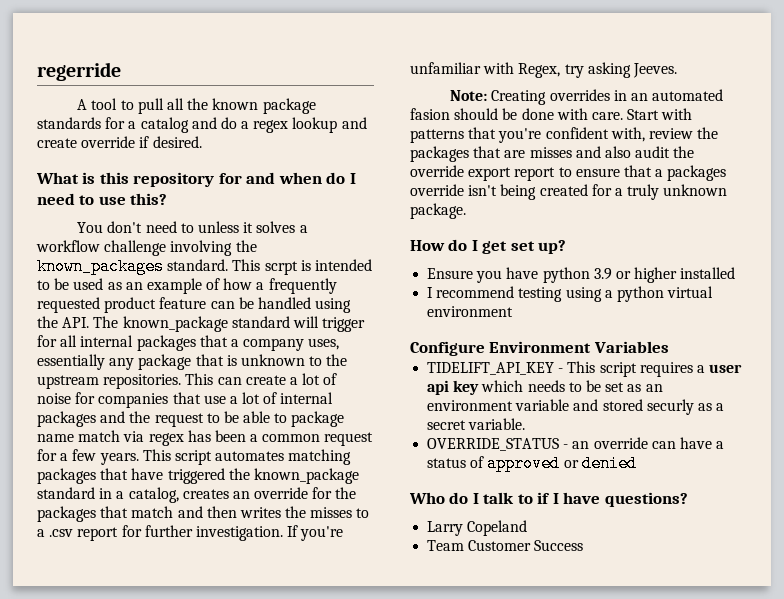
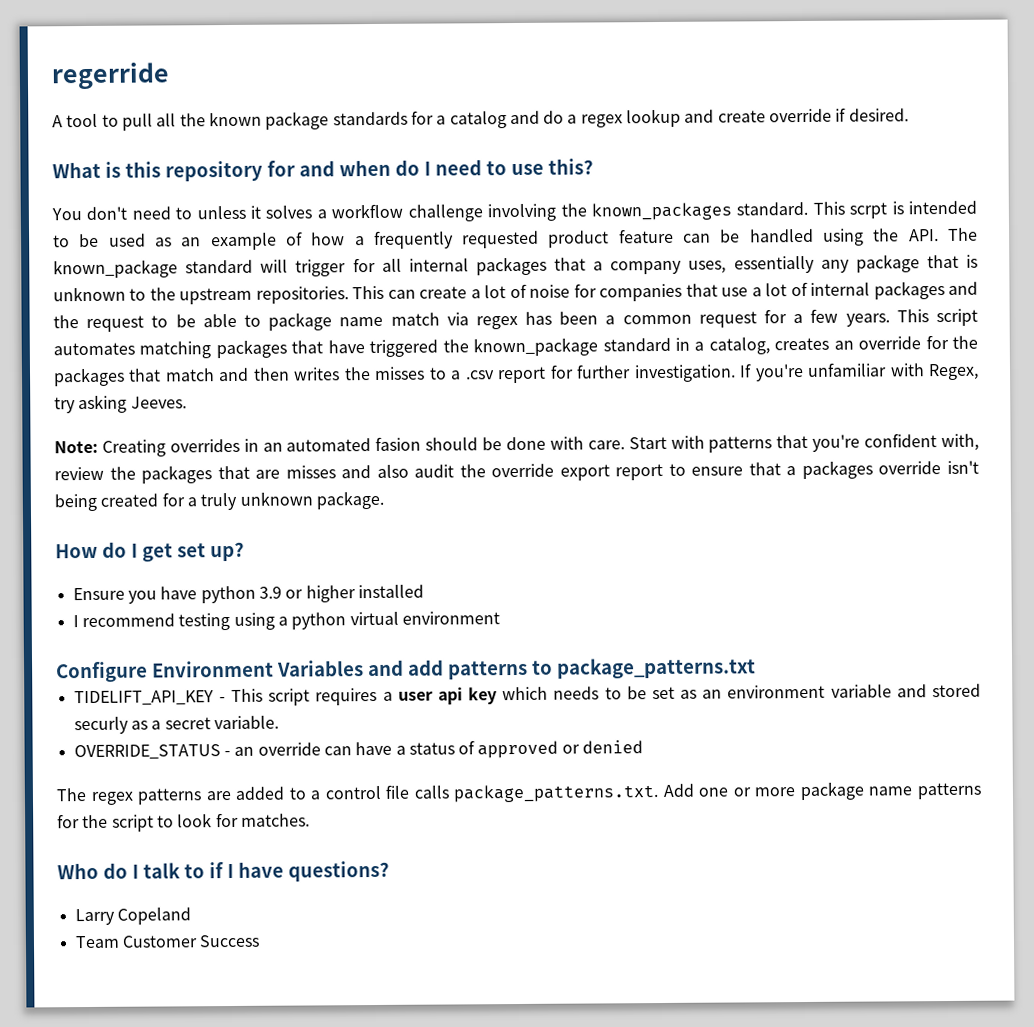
- Configure Environment Variables
+ Configure Environment Variables and add patterns to package_patterns.txt
+ The regex patterns are added to a control file calls package_patterns.txt. Add one or more package name patterns for the script to look for matches.

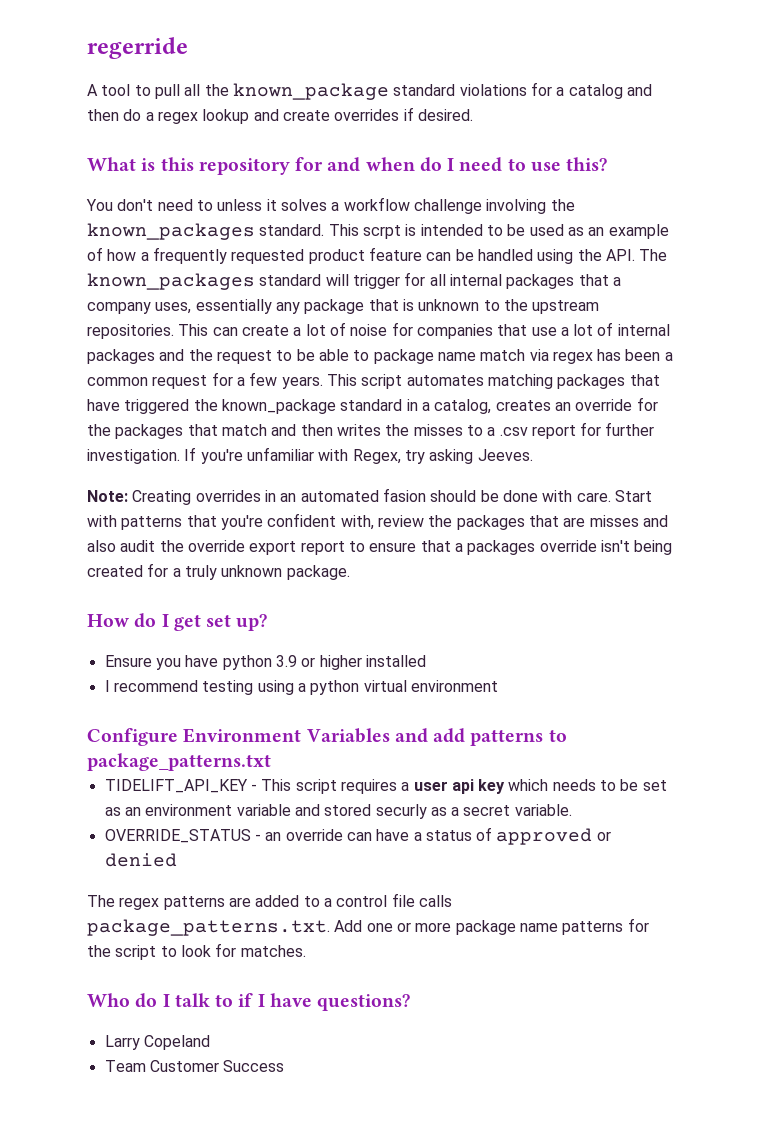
- A tool to pull all the known package standards for a catalog and do a regex lookup and create override if desired.
+ A tool to pull all the known_package standard violations for a catalog and then do a regex lookup and create overrides if desired.
- This scrpt is intended to be used as an example of how a frequently requested product feature can be handled using the API. The known_package standard will trigger for all internal packages that a company uses, essentially any package that is unknown to the upstream repositories.
+ This scrpt is intended to be used as an example of how a frequently requested product feature can be handled using the API. The known_packages standard will trigger for all internal packages that a company uses, essentially any package that is unknown to the upstream repositories.

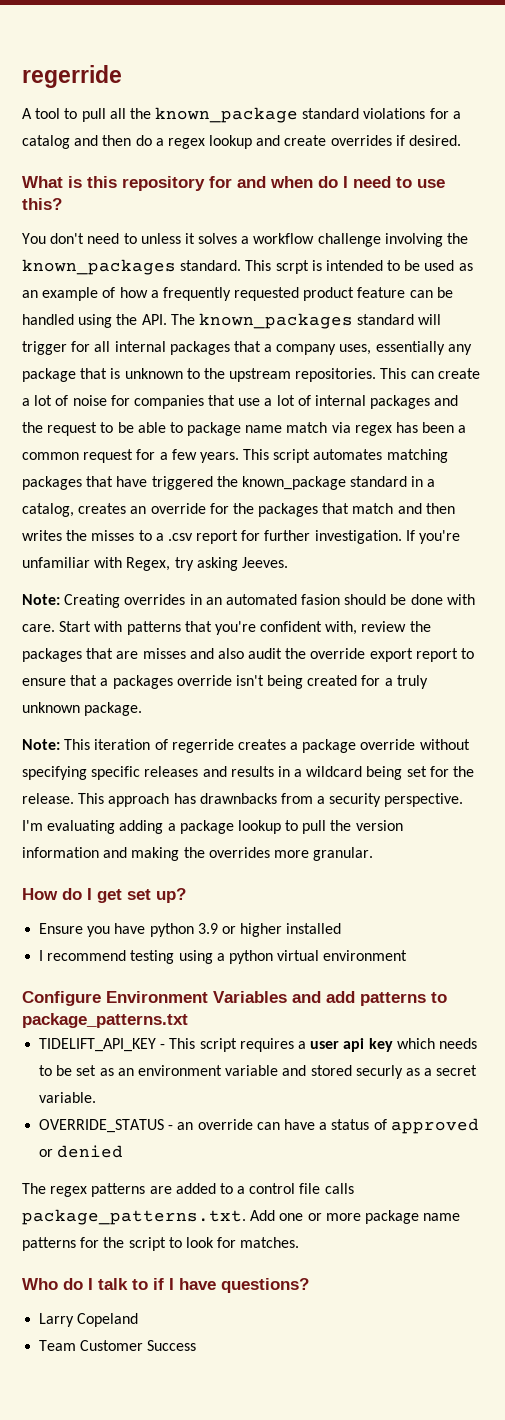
+ Note: This iteration of regerride creates a package override without specifying specific releases and results in a wildcard being set for the release. This approach has drawnbacks from a security perspective. I'm evaluating adding a package lookup to pull the version information and making the overrides more granular.

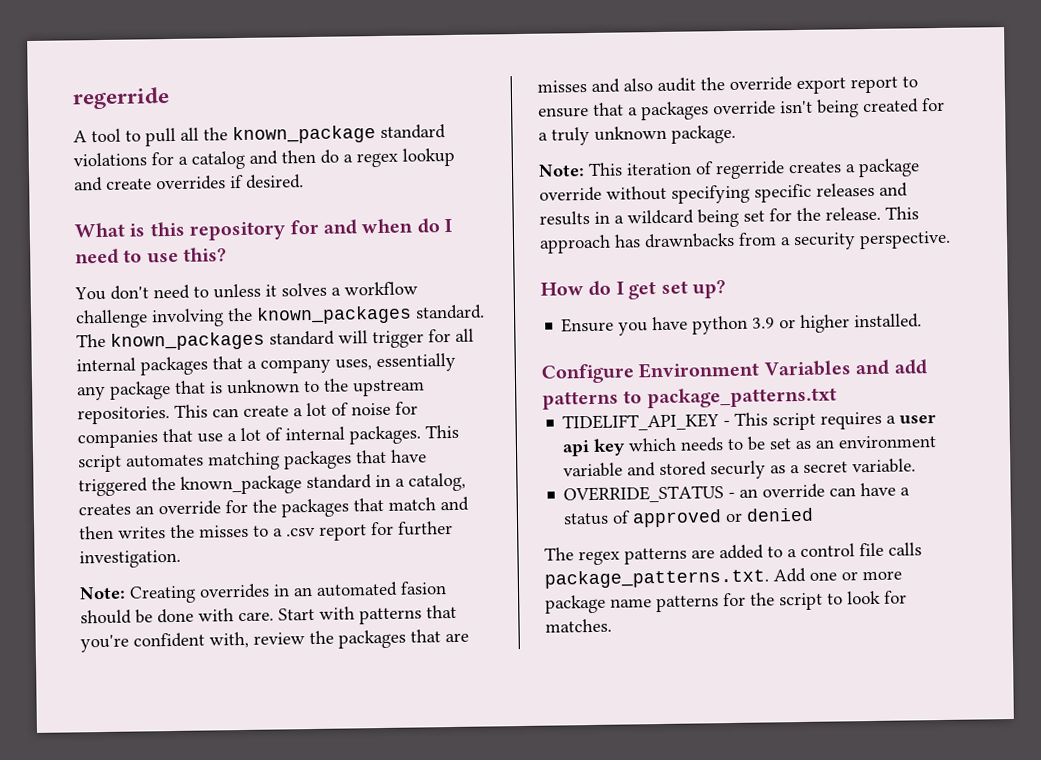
- This scrpt is intended to be used as an example of how a frequently requested product feature can be handled using the API. The known_packages standard will trigger for all internal packages that a company uses, essentially any package that is unknown to the upstream repositories.
+ The known_packages standard will trigger for all internal packages that a company uses, essentially any package that is unknown to the upstream repositories.
- This can create a lot of noise for companies that use a lot of internal packages and the request to be able to package name match via regex has been a common request for a few years.
+ This can create a lot of noise for companies that use a lot of internal packages.
- If you're unfamiliar with Regex, try asking Jeeves.
- I'm evaluating adding a package lookup to pull the version information and making the overrides more granular.
- Ensure you have python 3.9 or higher installed
- I recommend testing using a python virtual environment
+ Ensure you have python 3.9 or higher installed.
- Who do I talk to if I have questions?
- Larry Copeland
- Team Customer Success

